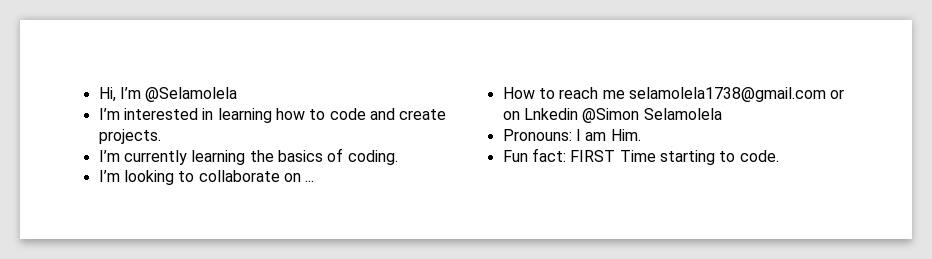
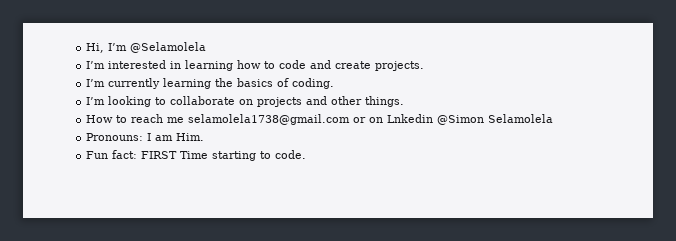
- I’m looking to collaborate on ...
+ I’m looking to collaborate on projects and other things.

